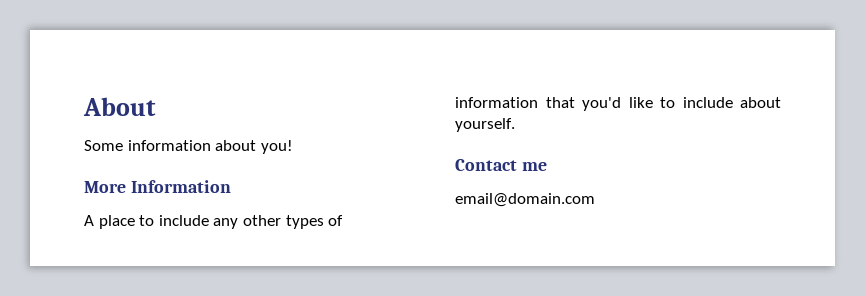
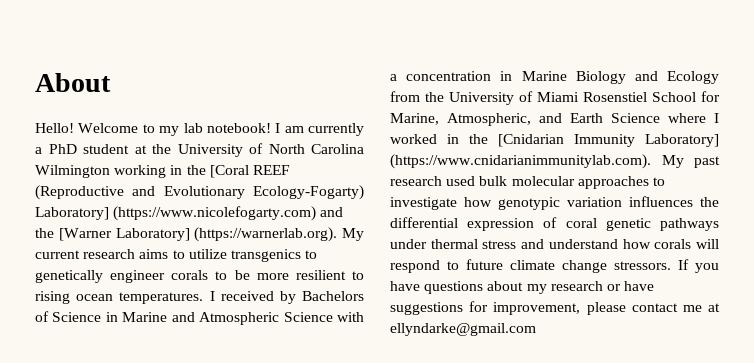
- Some information about you!
- More Information
- A place to include any other types of information that you'd like to include about yourself.
- Contact me
- email@domain.com
+ Hello! Welcome to my lab notebook! I am currently a PhD student at the University of North Carolina Wilmington working in the [Coral REEF (Reproductive and Evolutionary Ecology-Fogarty) Laboratory] (https://www.nicolefogarty.com) and the [Warner Laboratory] (https://warnerlab.org). My current research aims to utilize transgenics to genetically engineer corals to be more resilient to rising ocean temperatures. I received by Bachelors of Science in Marine and Atmospheric Science with a concentration in Marine Biology and Ecology from the University of Miami Rosenstiel School for Marine, Atmospheric, and Earth Science where I worked in the [Cnidarian Immunity Laboratory] (https://www.cnidarianimmunitylab.com). My past research used bulk molecular approaches to investigate how genotypic variation influences the differential expression of coral genetic pathways under thermal stress and understand how corals will respond to future climate change stressors. If you have questions about my research or have suggestions for improvement, please contact me at ellyndarke@gmail.com

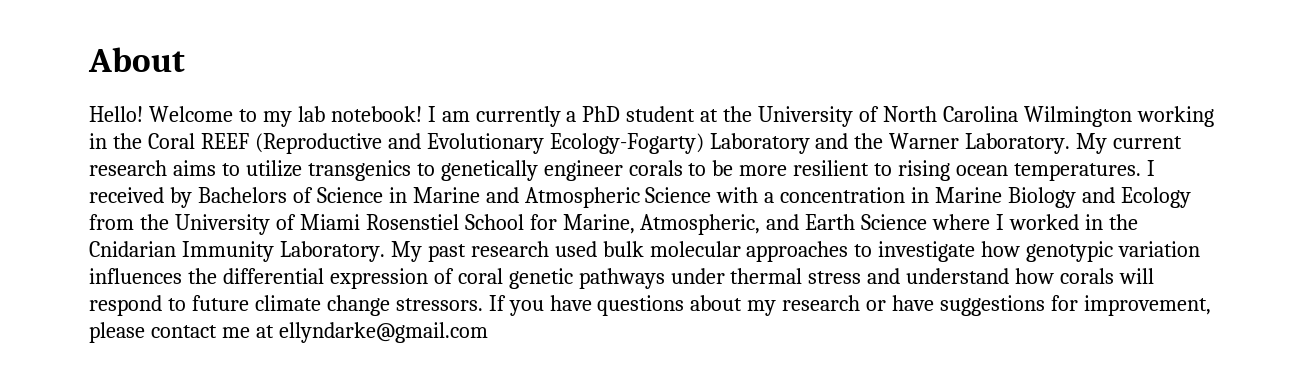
- I am currently a PhD student at the University of North Carolina Wilmington working in the [Coral REEF (Reproductive and Evolutionary Ecology-Fogarty) Laboratory] (https://www.nicolefogarty.com) and the [Warner Laboratory] (https://warnerlab.org). My current research aims to utilize transgenics to genetically engineer corals to be more resilient to rising ocean temperatures.
+ I am currently a PhD student at the University of North Carolina Wilmington working in the Coral REEF (Reproductive and Evolutionary Ecology-Fogarty) Laboratory and the Warner Laboratory. My current research aims to utilize transgenics to genetically engineer corals to be more resilient to rising ocean temperatures.
- I received by Bachelors of Science in Marine and Atmospheric Science with a concentration in Marine Biology and Ecology from the University of Miami Rosenstiel School for Marine, Atmospheric, and Earth Science where I worked in the [Cnidarian Immunity Laboratory] (https://www.cnidarianimmunitylab.com). My past research used bulk molecular approaches to investigate how genotypic variation influences the differential expression of coral genetic pathways under thermal stress and understand how corals will respond to future climate change stressors.
+ I received by Bachelors of Science in Marine and Atmospheric Science with a concentration in Marine Biology and Ecology from the University of Miami Rosenstiel School for Marine, Atmospheric, and Earth Science where I worked in the Cnidarian Immunity Laboratory. My past research used bulk molecular approaches to investigate how genotypic variation influences the differential expression of coral genetic pathways under thermal stress and understand how corals will respond to future climate change stressors.

